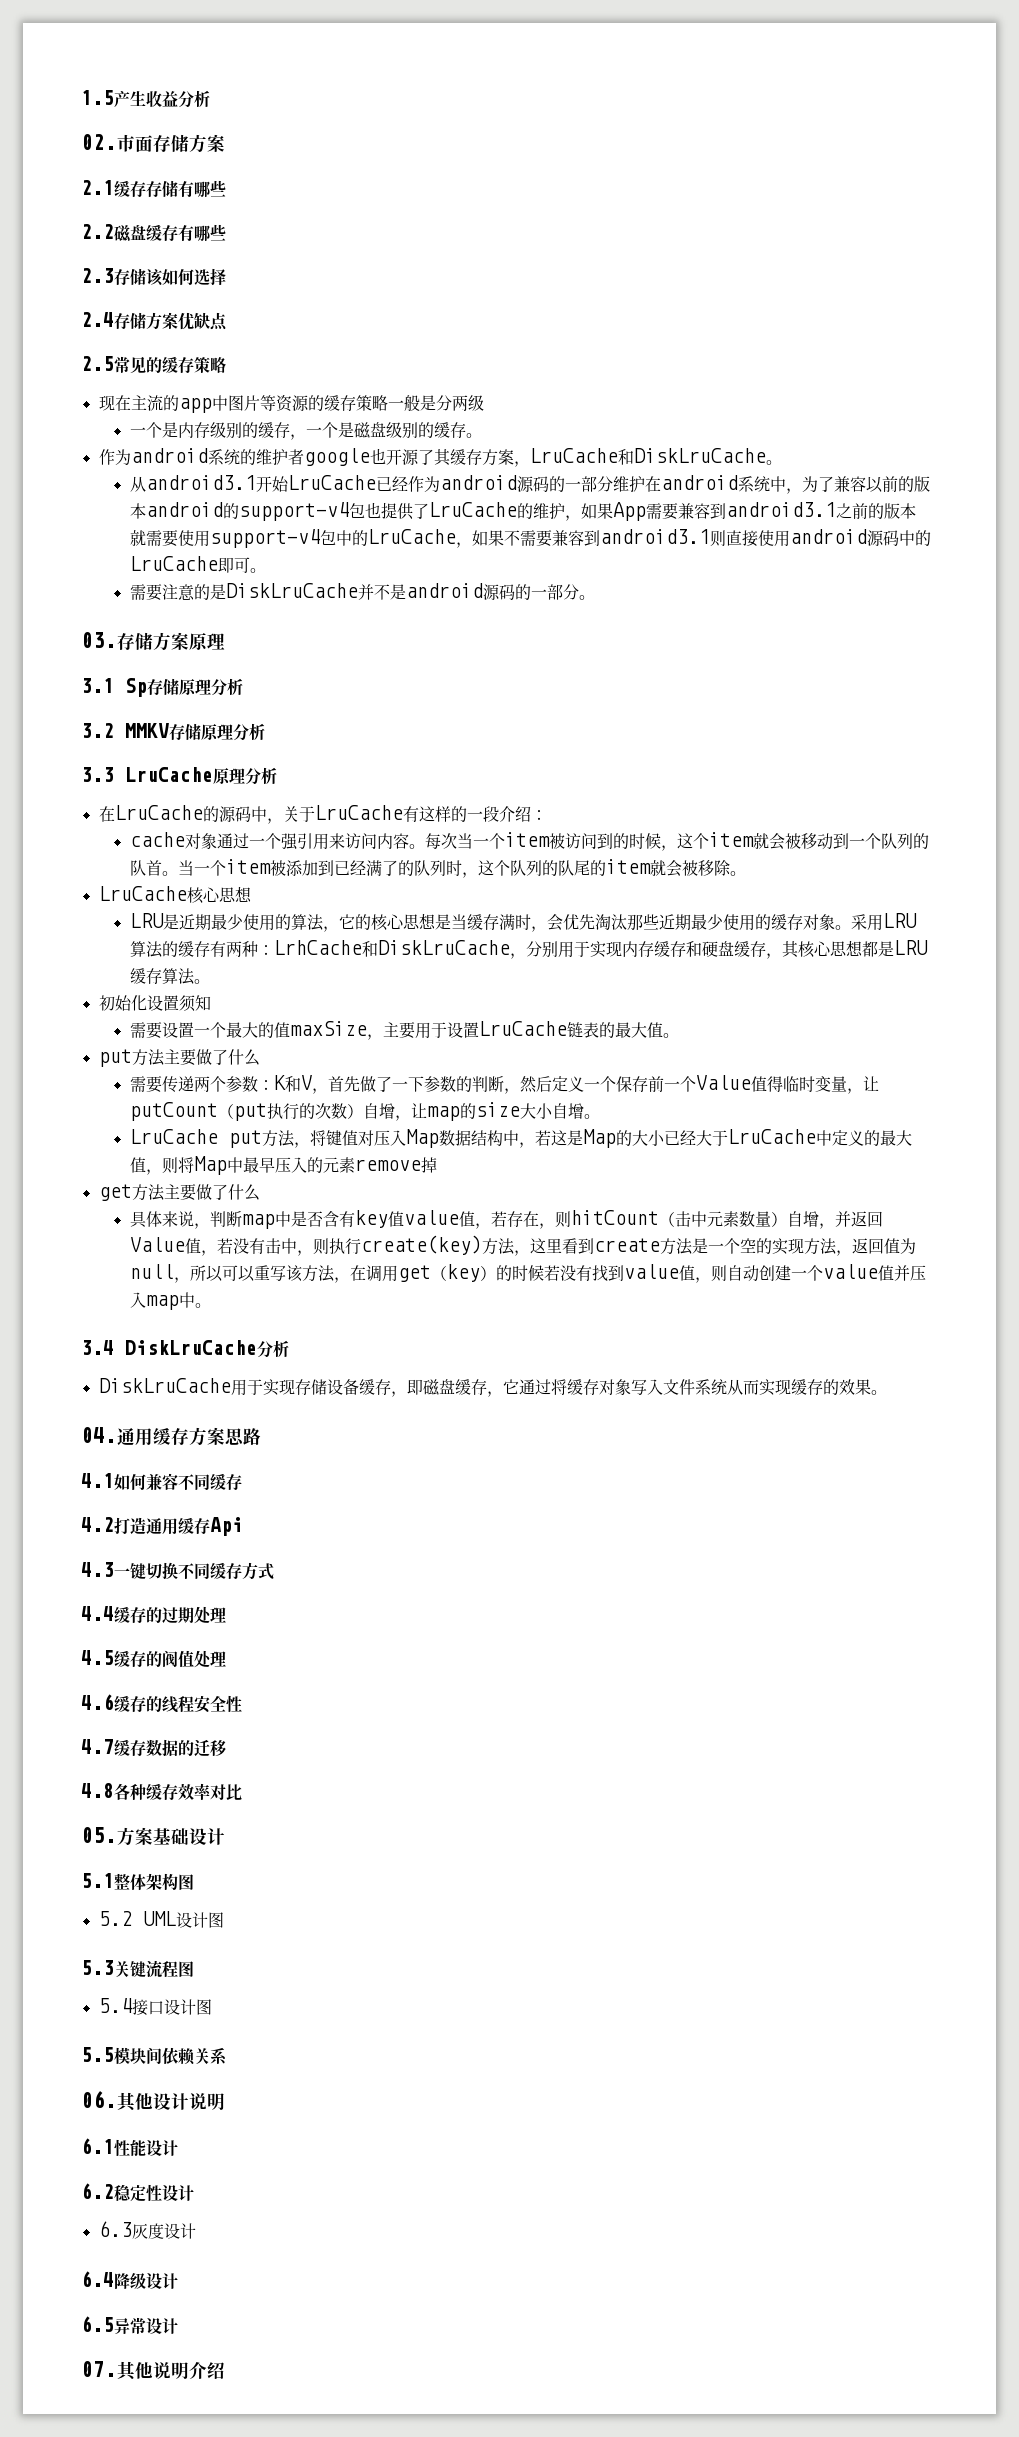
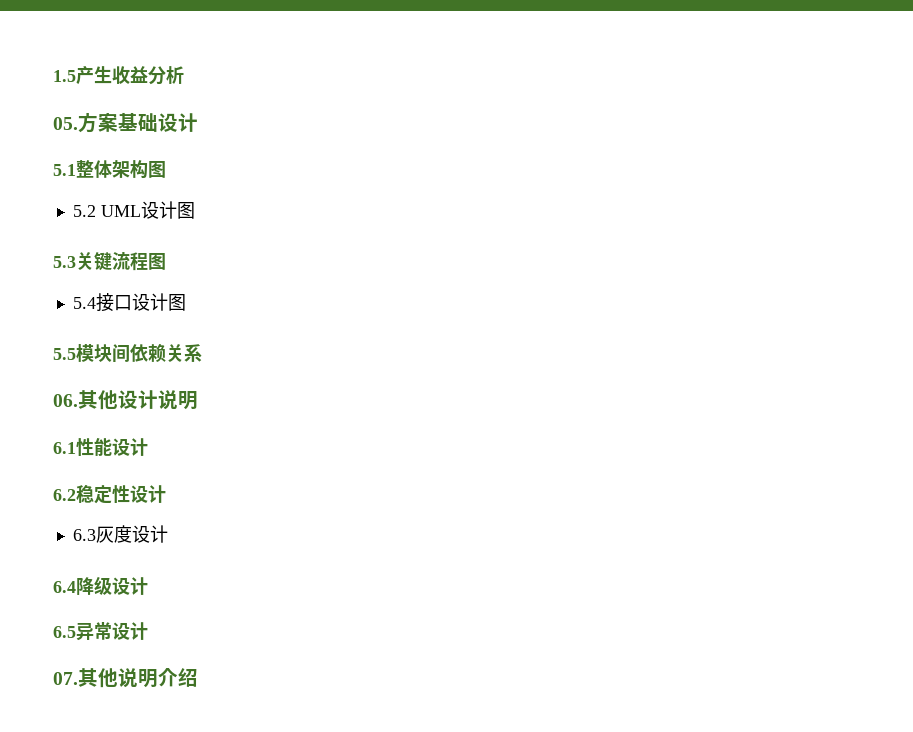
- 02.市面存储方案
- 2.1缓存存储有哪些
- 2.2磁盘缓存有哪些
- 2.3存储该如何选择
- 2.4存储方案优缺点
- 2.5常见的缓存策略
- 现在主流的app中图片等资源的缓存策略一般是分两级
- 一个是内存级别的缓存，一个是磁盘级别的缓存。
- 作为android系统的维护者google也开源了其缓存方案，LruCache和DiskLruCache。
- 从android3.1开始LruCache已经作为android源码的一部分维护在android系统中，为了兼容以前的版本android的support-v4包也提供了LruCache的维护，如果App需要兼容到android3.1之前的版本就需要使用support-v4包中的LruCache，如果不需要兼容到android3.1则直接使用android源码中的LruCache即可。
- 需要注意的是DiskLruCache并不是android源码的一部分。
- 03.存储方案原理
- 3.1 Sp存储原理分析
- 3.2 MMKV存储原理分析
- 3.3 LruCache原理分析
- 在LruCache的源码中，关于LruCache有这样的一段介绍：
- cache对象通过一个强引用来访问内容。每次当一个item被访问到的时候，这个item就会被移动到一个队列的队首。当一个item被添加到已经满了的队列时，这个队列的队尾的item就会被移除。
- LruCache核心思想
- LRU是近期最少使用的算法，它的核心思想是当缓存满时，会优先淘汰那些近期最少使用的缓存对象。采用LRU算法的缓存有两种：LrhCache和DiskLruCache，分别用于实现内存缓存和硬盘缓存，其核心思想都是LRU缓存算法。
- 初始化设置须知
- 需要设置一个最大的值maxSize，主要用于设置LruCache链表的最大值。
- put方法主要做了什么
- 需要传递两个参数：K和V，首先做了一下参数的判断，然后定义一个保存前一个Value值得临时变量，让putCount（put执行的次数）自增，让map的size大小自增。
- LruCache put方法，将键值对压入Map数据结构中，若这是Map的大小已经大于LruCache中定义的最大值，则将Map中最早压入的元素remove掉
- get方法主要做了什么
- 具体来说，判断map中是否含有key值value值，若存在，则hitCount（击中元素数量）自增，并返回Value值，若没有击中，则执行create(key)方法，这里看到create方法是一个空的实现方法，返回值为null，所以可以重写该方法，在调用get（key）的时候若没有找到value值，则自动创建一个value值并压入map中。
- 3.4 DiskLruCache分析
- DiskLruCache用于实现存储设备缓存，即磁盘缓存，它通过将缓存对象写入文件系统从而实现缓存的效果。
- 04.通用缓存方案思路
- 4.1如何兼容不同缓存
- 4.2打造通用缓存Api
- 4.3一键切换不同缓存方式
- 4.4缓存的过期处理
- 4.5缓存的阀值处理
- 4.6缓存的线程安全性
- 4.7缓存数据的迁移
- 4.8各种缓存效率对比

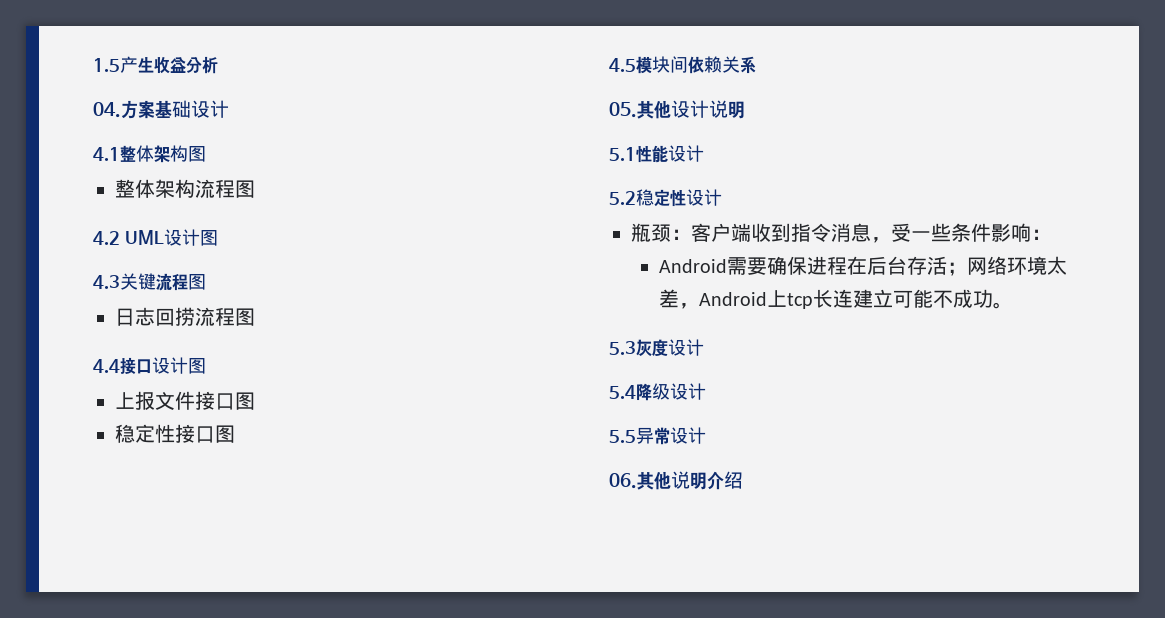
- 05.方案基础设计
+ 04.方案基础设计
- 5.1整体架构图
+ 4.1整体架构图
- 5.2 UML设计图
+ 整体架构流程图
+ 4.2 UML设计图
- 5.3关键流程图
+ 4.3关键流程图
- 5.4接口设计图
- 5.5模块间依赖关系
+ 日志回捞流程图
+ 4.4接口设计图
+ 上报文件接口图
+ 稳定性接口图
+ 4.5模块间依赖关系
- 06.其他设计说明
+ 05.其他设计说明
- 6.1性能设计
+ 5.1性能设计
- 6.2稳定性设计
+ 5.2稳定性设计
- 6.3灰度设计
+ 瓶颈：客户端收到指令消息，受一些条件影响：
+ Android需要确保进程在后台存活；网络环境太差，Android上tcp长连建立可能不成功。
+ 5.3灰度设计
- 6.4降级设计
+ 5.4降级设计
- 6.5异常设计
+ 5.5异常设计
- 07.其他说明介绍
+ 06.其他说明介绍

